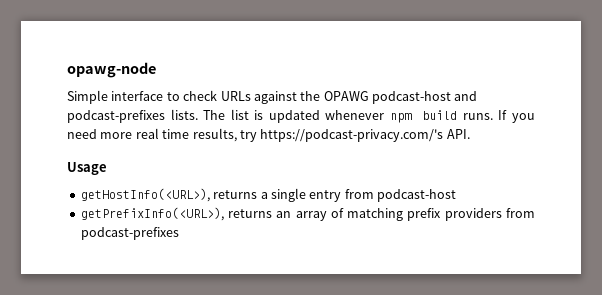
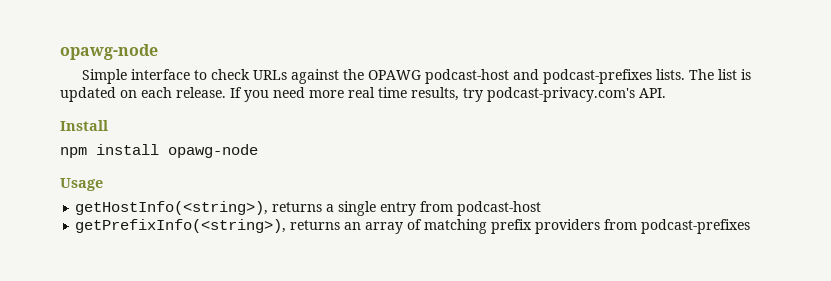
- The list is updated whenever npm build runs.
+ The list is updated on each release.
- If you need more real time results, try https://podcast-privacy.com/'s API.
+ If you need more real time results, try podcast-privacy.com's API.
+ Install
+ npm install opawg-node
- getHostInfo(<URL>), returns a single entry from podcast-host
+ getHostInfo(<string>), returns a single entry from podcast-host
- getPrefixInfo(<URL>), returns an array of matching prefix providers from podcast-prefixes
+ getPrefixInfo(<string>), returns an array of matching prefix providers from podcast-prefixes

